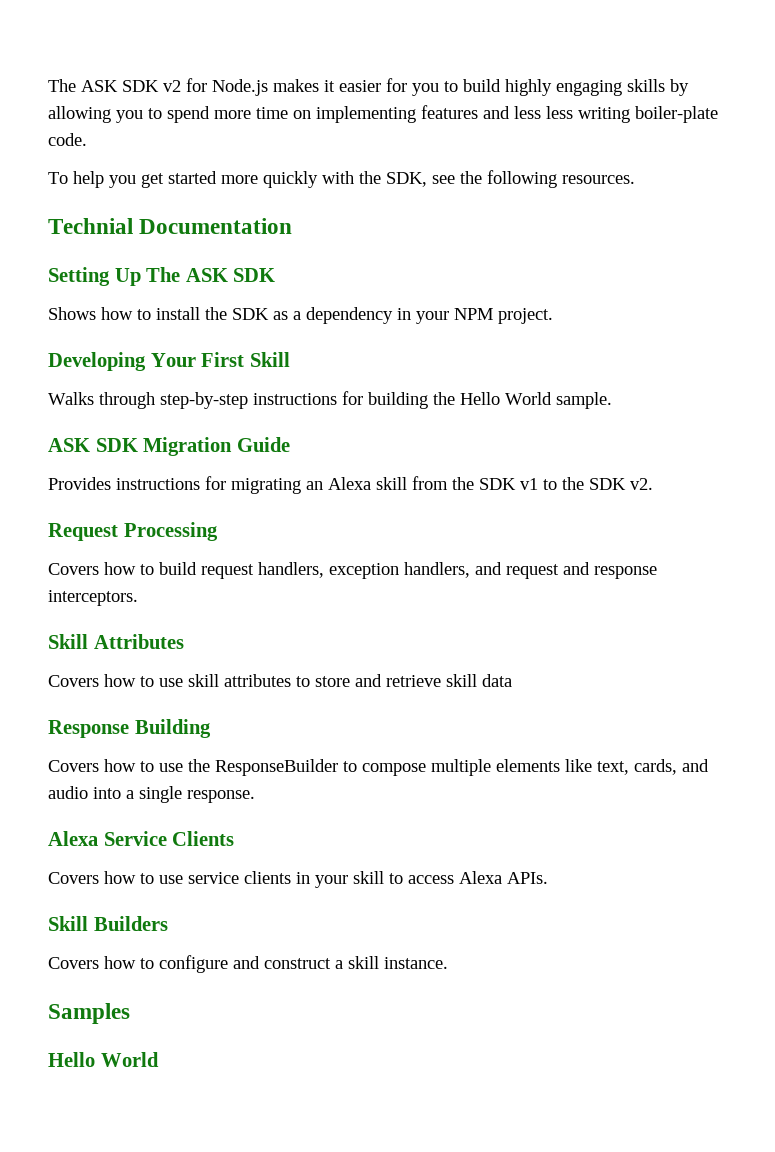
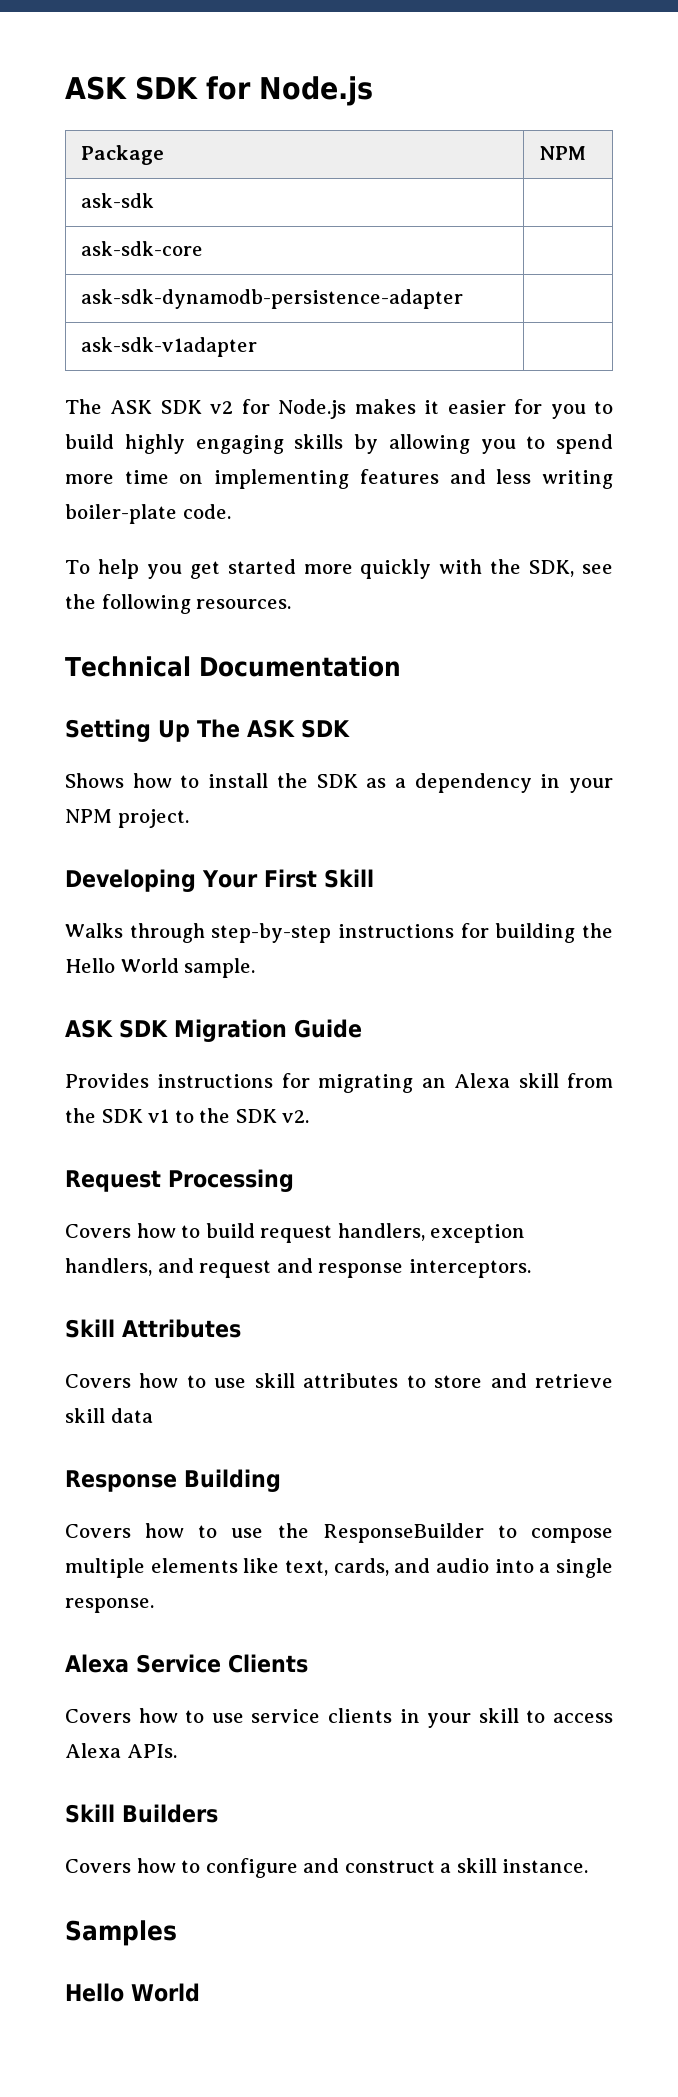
+ ASK SDK for Node.js
+ Package | NPM
+ ask-sdk |
+ ask-sdk-core |
+ ask-sdk-dynamodb-persistence-adapter |
+ ask-sdk-v1adapter |
- The ASK SDK v2 for Node.js makes it easier for you to build highly engaging skills by allowing you to spend more time on implementing features and less less writing boiler-plate code.
+ The ASK SDK v2 for Node.js makes it easier for you to build highly engaging skills by allowing you to spend more time on implementing features and less writing boiler-plate code.
- Technial Documentation
+ Technical Documentation

